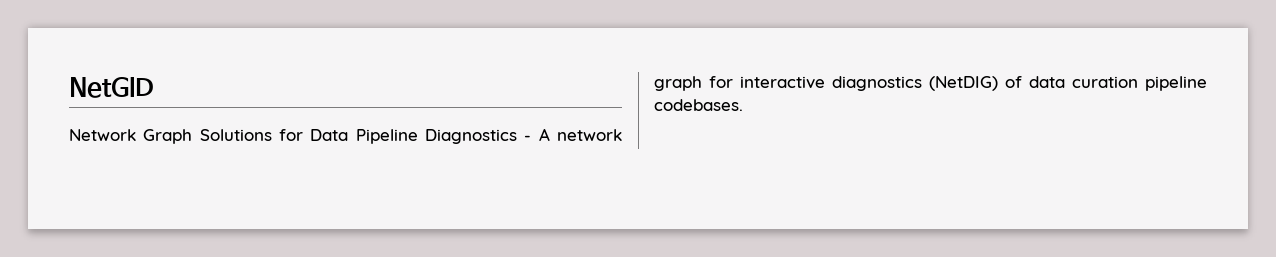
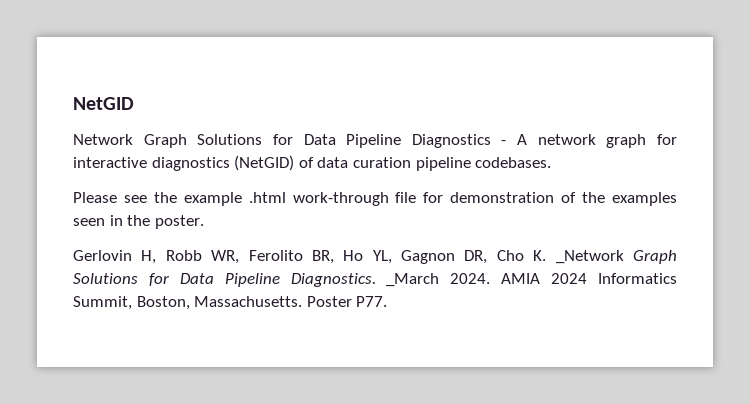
- Network Graph Solutions for Data Pipeline Diagnostics - A network graph for interactive diagnostics (NetDIG) of data curation pipeline codebases.
+ Network Graph Solutions for Data Pipeline Diagnostics - A network graph for interactive diagnostics (NetGID) of data curation pipeline codebases.
+ Please see the example .html work-through file for demonstration of the examples seen in the poster.
+ Gerlovin H, Robb WR, Ferolito BR, Ho YL, Gagnon DR, Cho K. _Network Graph Solutions for Data Pipeline Diagnostics. _March 2024. AMIA 2024 Informatics Summit, Boston, Massachusetts. Poster P77.

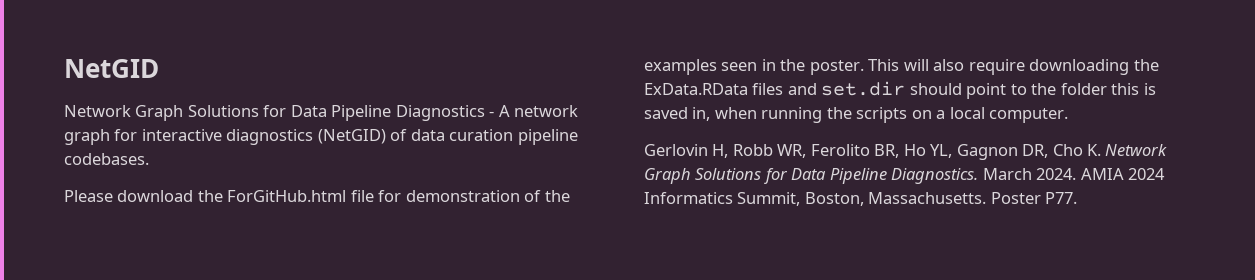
- Please see the example .html work-through file for demonstration of the examples seen in the poster.
+ Please download the ForGitHub.html file for demonstration of the examples seen in the poster. This will also require downloading the ExData.RData files and set.dir should point to the folder this is saved in, when running the scripts on a local computer.
- Gerlovin H, Robb WR, Ferolito BR, Ho YL, Gagnon DR, Cho K. _Network Graph Solutions for Data Pipeline Diagnostics.
+ Gerlovin H, Robb WR, Ferolito BR, Ho YL, Gagnon DR, Cho K. Network Graph Solutions for Data Pipeline Diagnostics.
- _March 2024.
+ March 2024.

